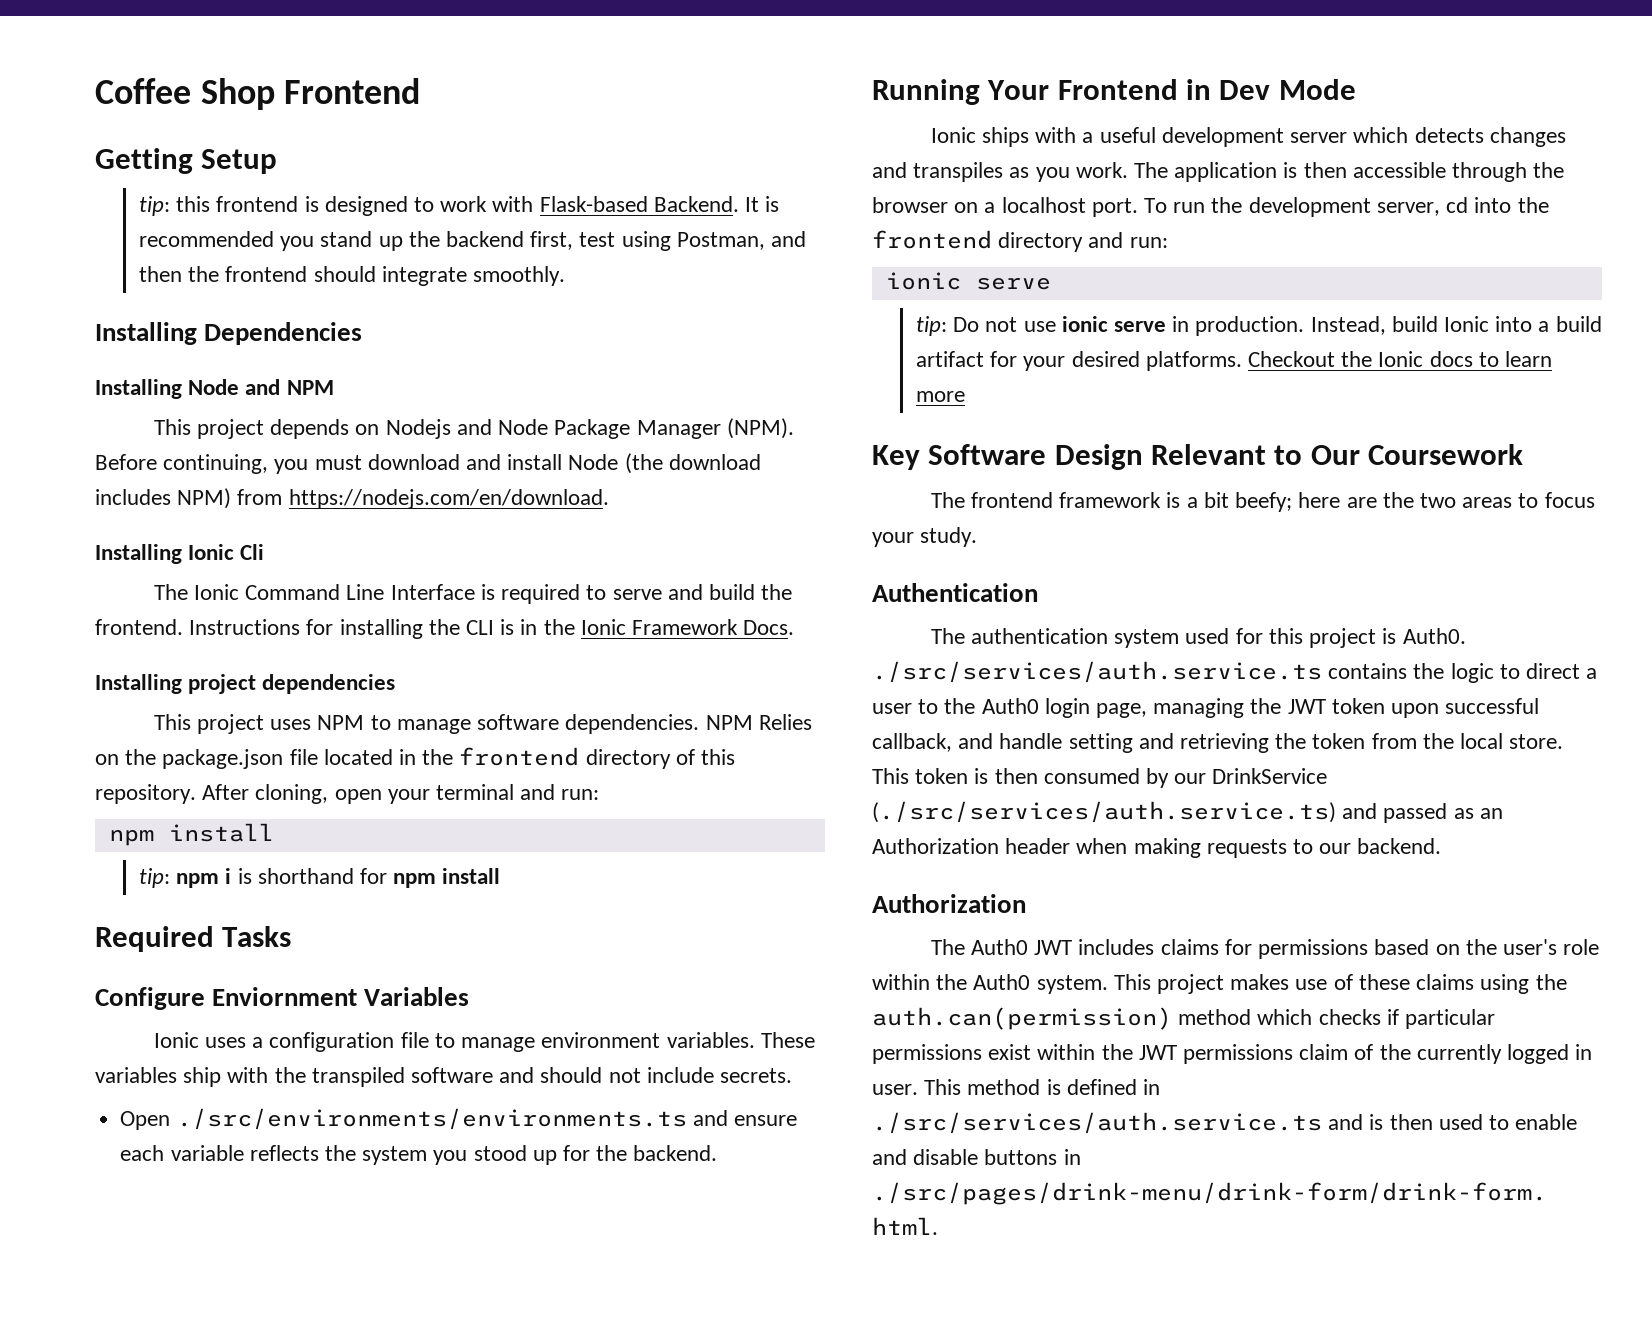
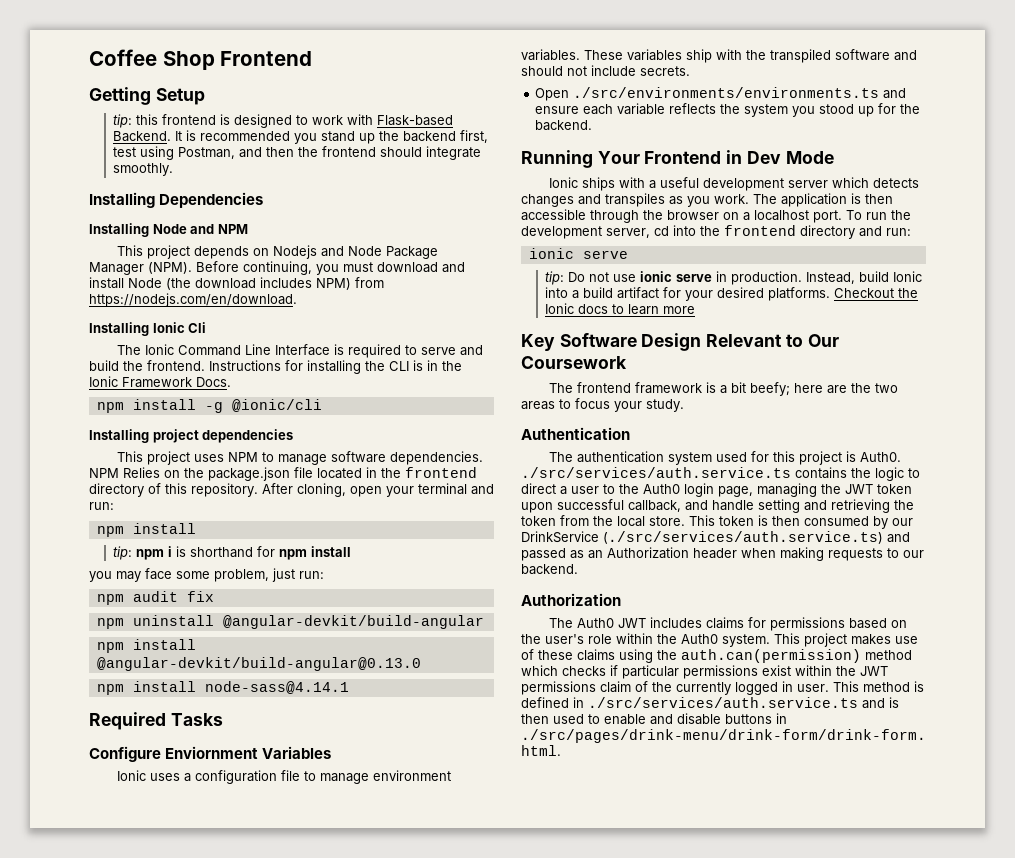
+ npm install -g @ionic/cli
+ you may face some problem, just run:
+ npm audit fix
+ npm uninstall @angular-devkit/build-angular
+ npm install @angular-devkit/build-angular@0.13.0
+ npm install node-sass@4.14.1

